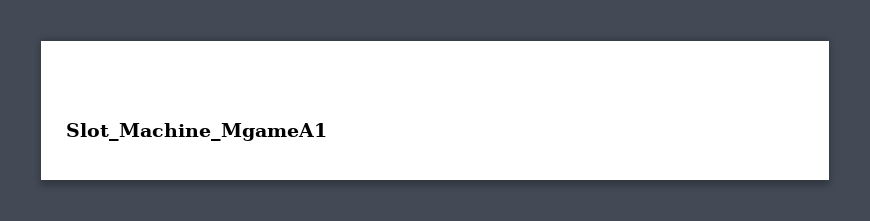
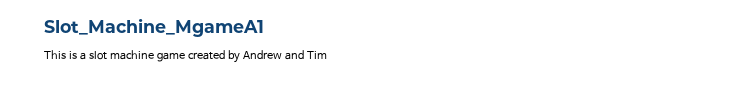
+ This is a slot machine game created by Andrew and Tim

